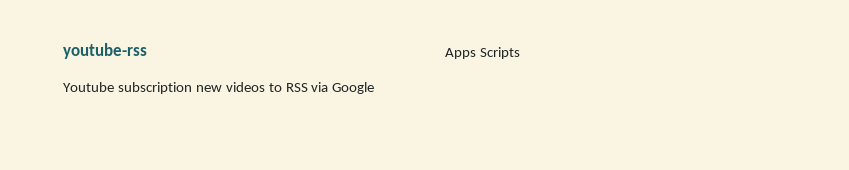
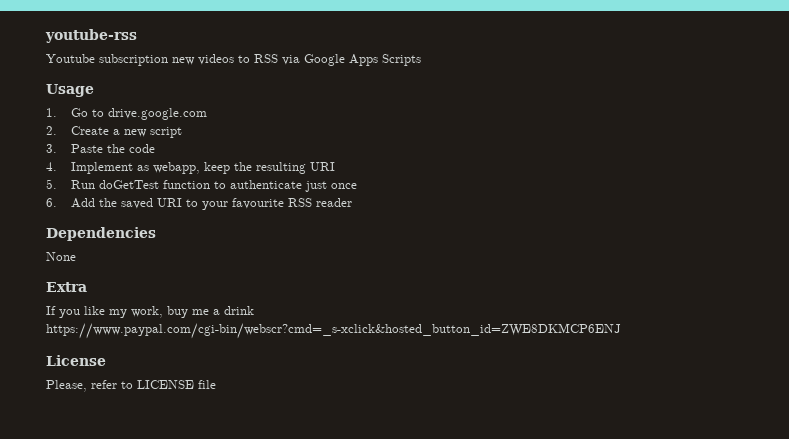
+ Usage
+ 1. Go to drive.google.com
+ 2. Create a new script
+ 3. Paste the code
+ 4. Implement as webapp, keep the resulting URI
+ 5. Run doGetTest function to authenticate just once
+ 6. Add the saved URI to your favourite RSS reader
+ Dependencies
+ None
+ Extra
+ If you like my work, buy me a drink https://www.paypal.com/cgi-bin/webscr?cmd=_s-xclick&hosted_button_id=ZWE8DKMCP6ENJ
+ License
+ Please, refer to LICENSE file

